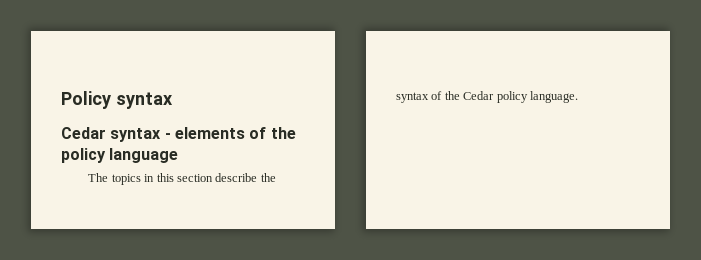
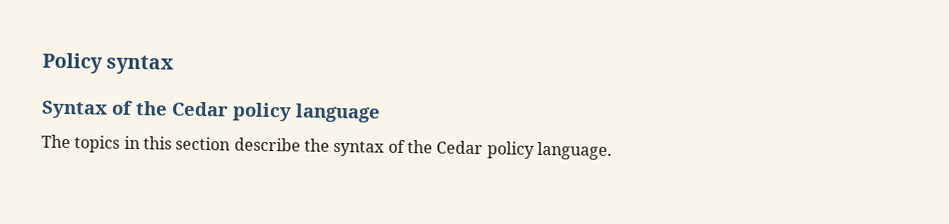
- Cedar syntax - elements of the policy language
+ Syntax of the Cedar policy language

